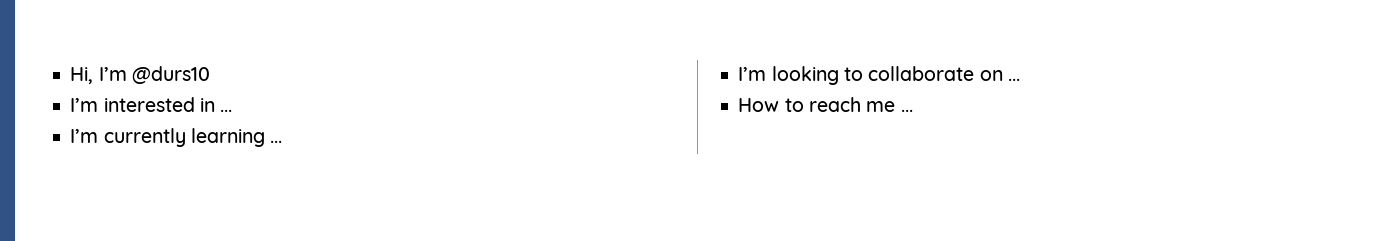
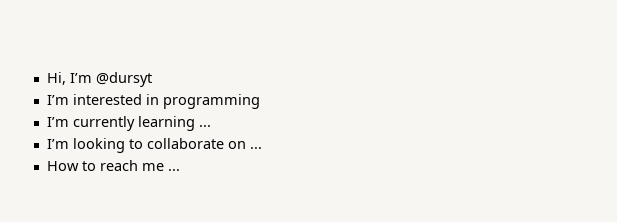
- Hi, I’m @durs10
+ Hi, I’m @dursyt
- I’m interested in ...
+ I’m interested in programming

